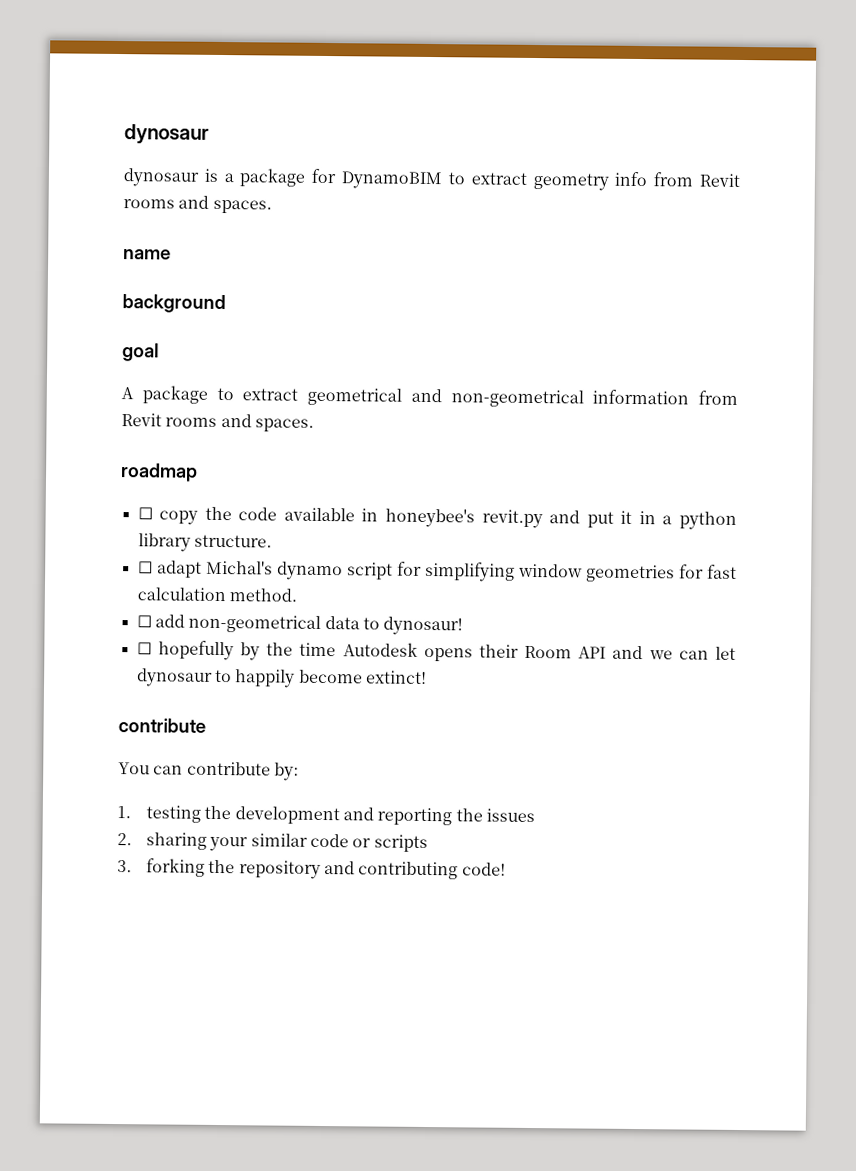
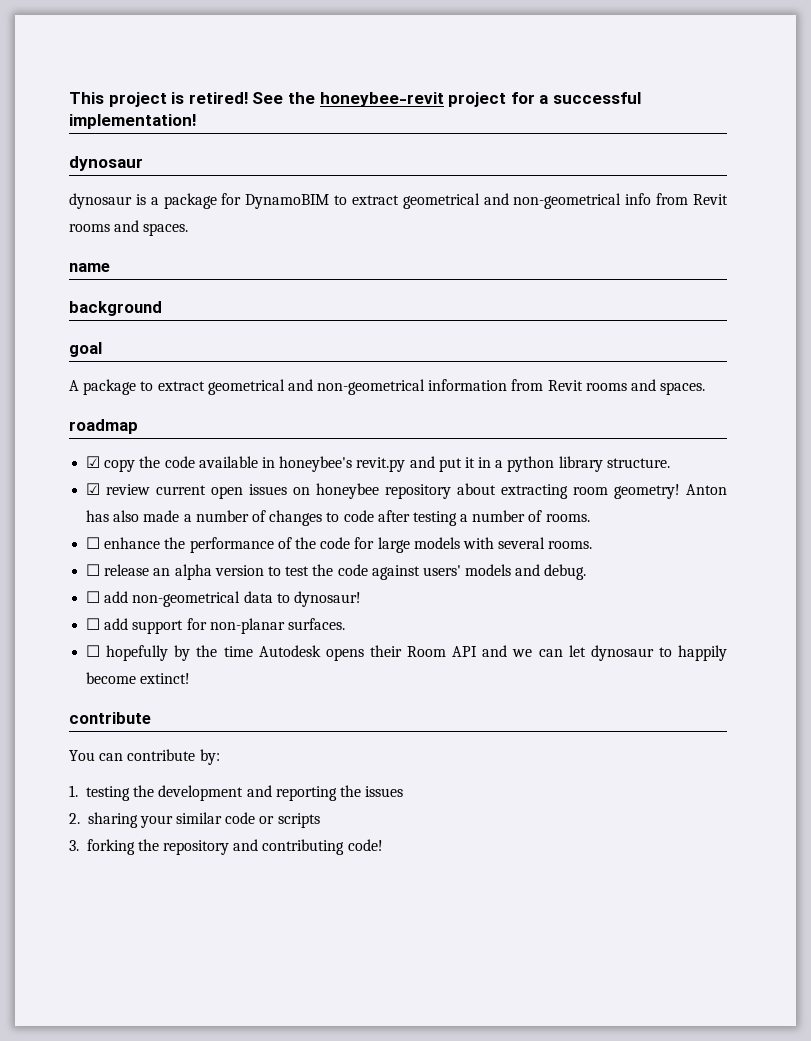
+ This project is retired! See the honeybee-revit project for a successful implementation!
- dynosaur is a package for DynamoBIM to extract geometry info from Revit rooms and spaces.
+ dynosaur is a package for DynamoBIM to extract geometrical and non-geometrical info from Revit rooms and spaces.
- ☐ copy the code available in honeybee's revit.py and put it in a python library structure.
+ ☑ copy the code available in honeybee's revit.py and put it in a python library structure.
- ☐ adapt Michal's dynamo script for simplifying window geometries for fast calculation method.
+ ☑ review current open issues on honeybee repository about extracting room geometry! Anton has also made a number of changes to code after testing a number of rooms.
+ ☐ enhance the performance of the code for large models with several rooms.
+ ☐ release an alpha version to test the code against users' models and debug.
+ ☐ add support for non-planar surfaces.

